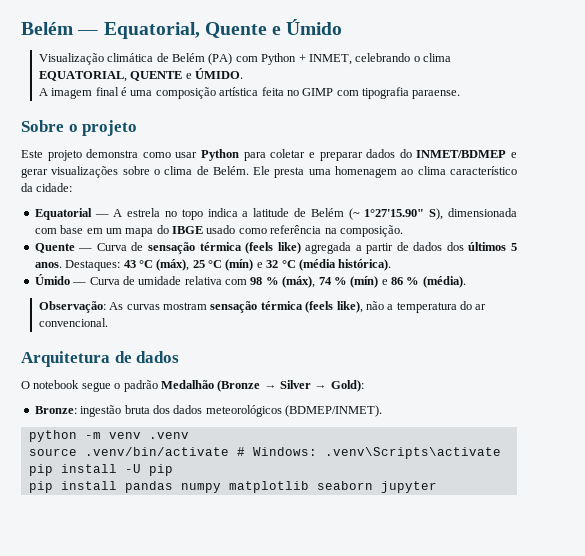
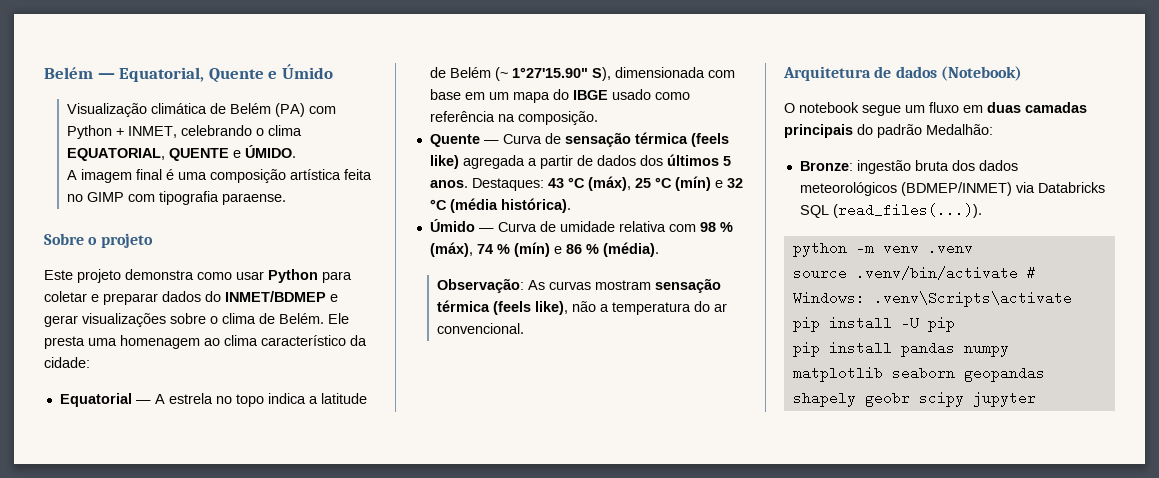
- Arquitetura de dados
+ Arquitetura de dados (Notebook)
- O notebook segue o padrão Medalhão (Bronze → Silver → Gold):
+ O notebook segue um fluxo em duas camadas principais do padrão Medalhão:
- Bronze: ingestão bruta dos dados meteorológicos (BDMEP/INMET).
+ Bronze: ingestão bruta dos dados meteorológicos (BDMEP/INMET) via Databricks SQL (read_files(...)).
- pip install pandas numpy matplotlib seaborn jupyter
+ pip install pandas numpy matplotlib seaborn geopandas shapely geobr scipy jupyter

